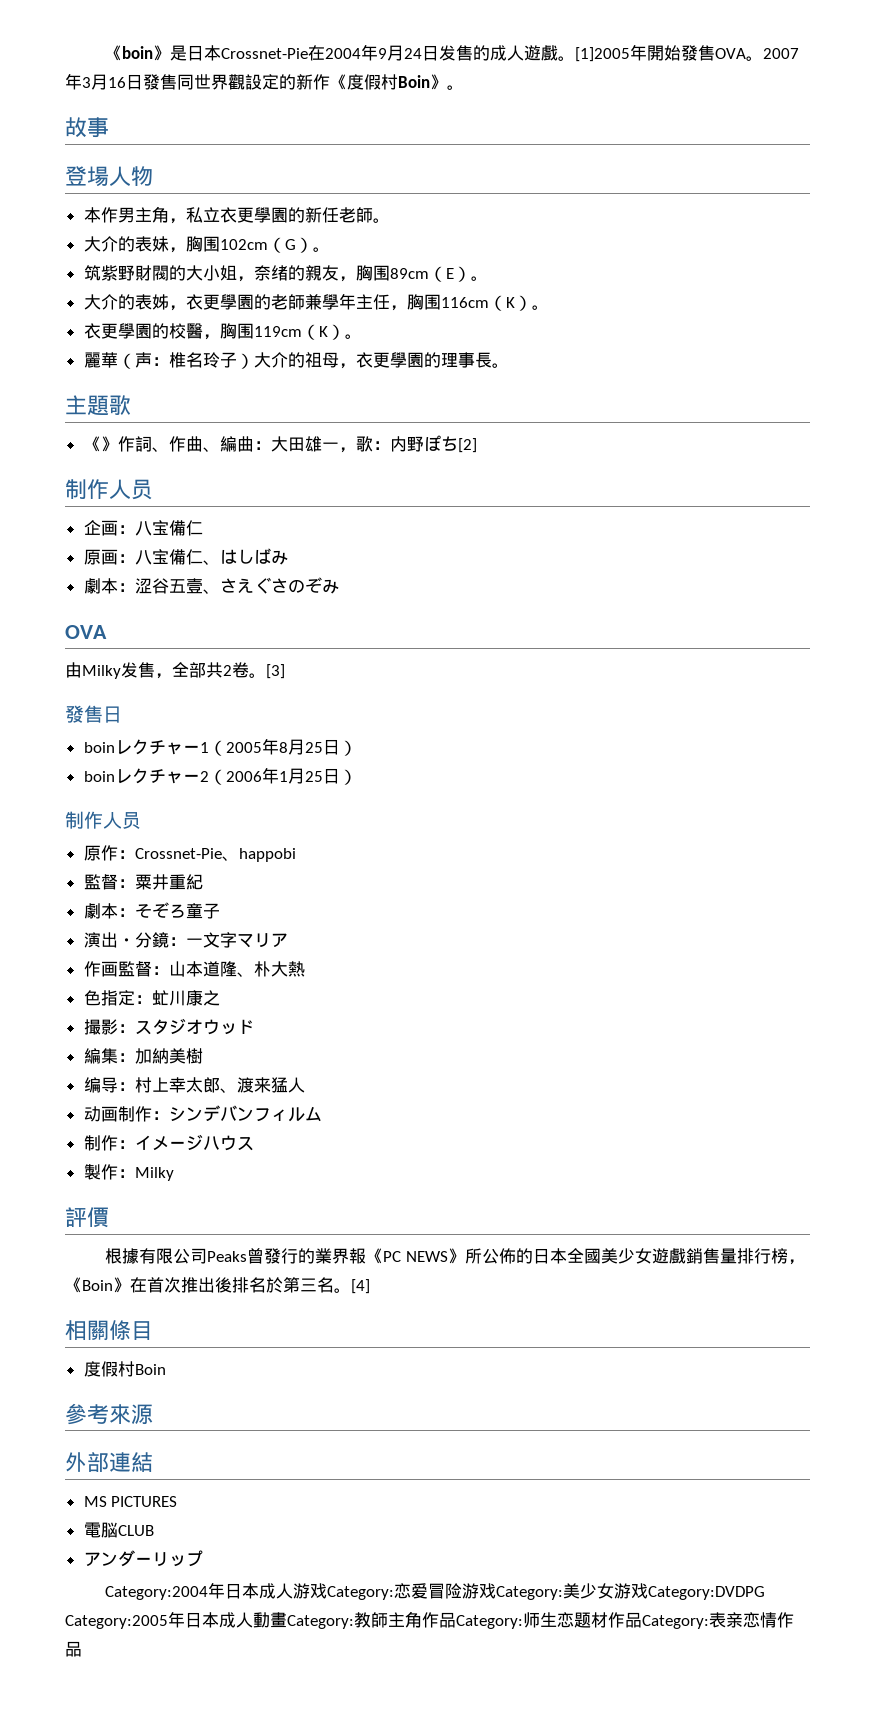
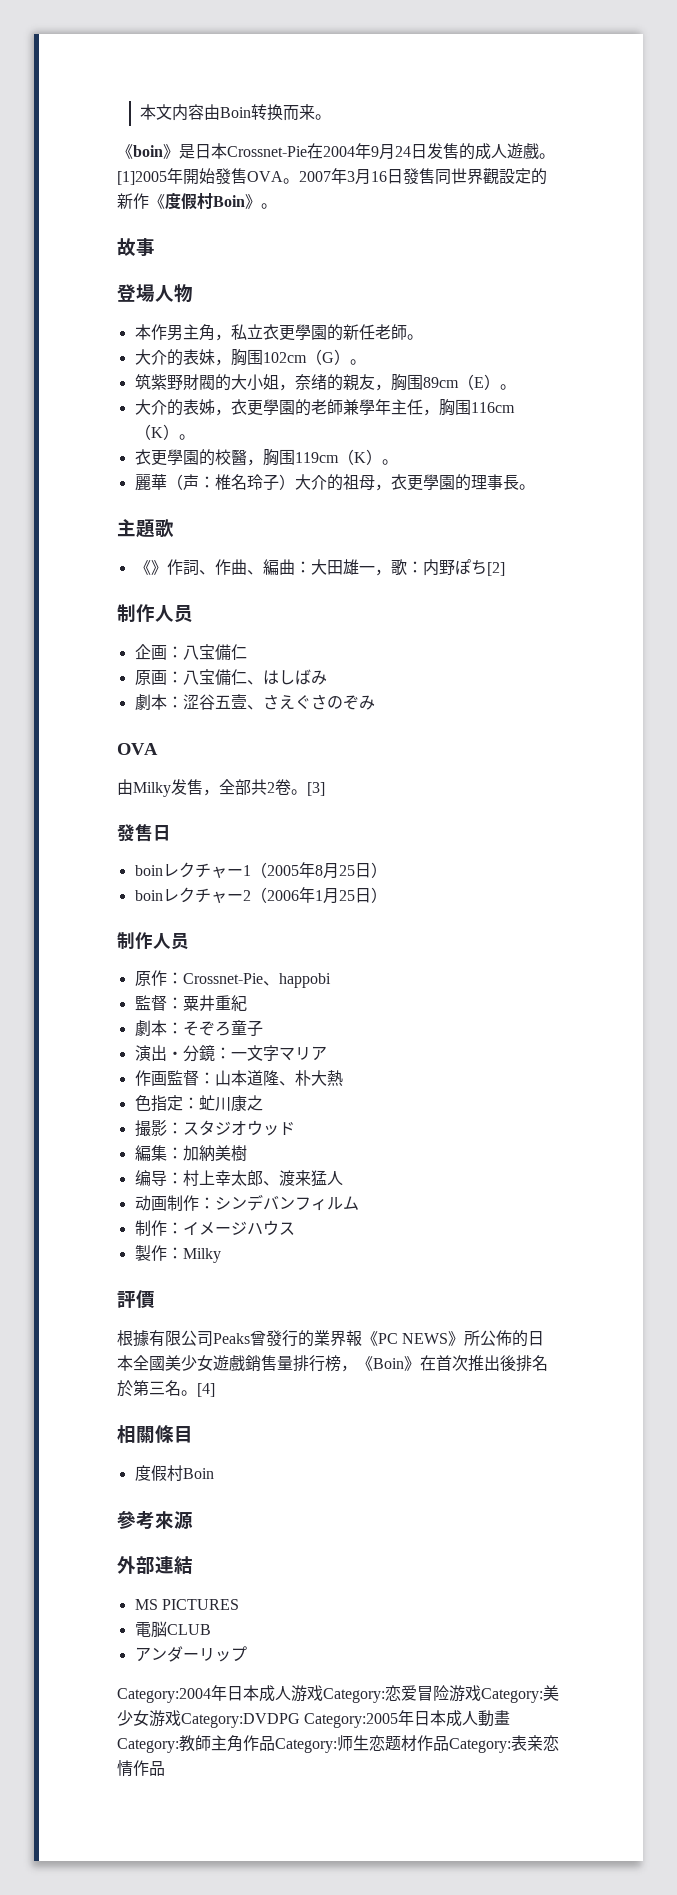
+ 本文内容由Boin转换而来。

